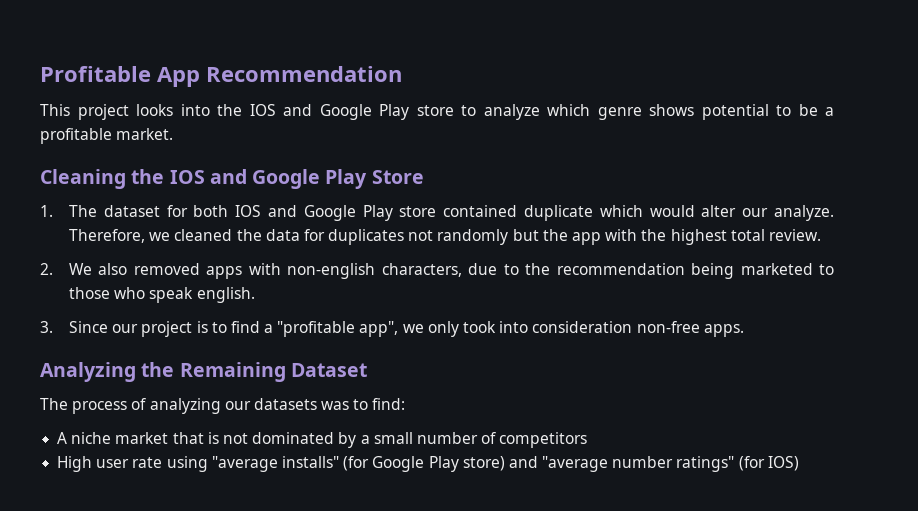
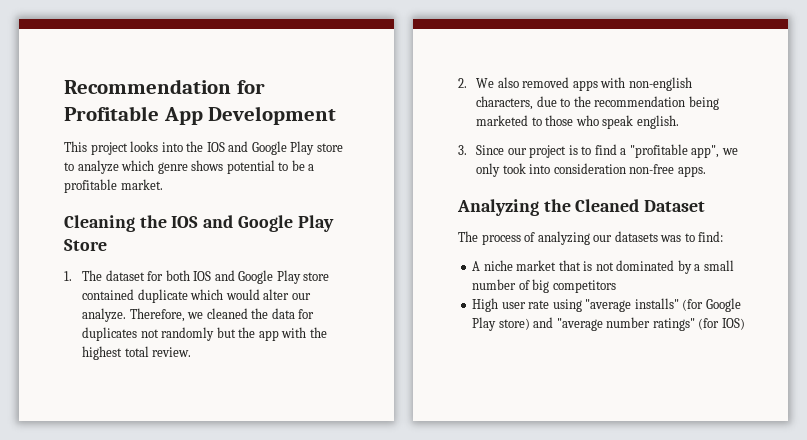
- Profitable App Recommendation
+ Recommendation for Profitable App Development
- Analyzing the Remaining Dataset
+ Analyzing the Cleaned Dataset
- A niche market that is not dominated by a small number of competitors
+ A niche market that is not dominated by a small number of big competitors

